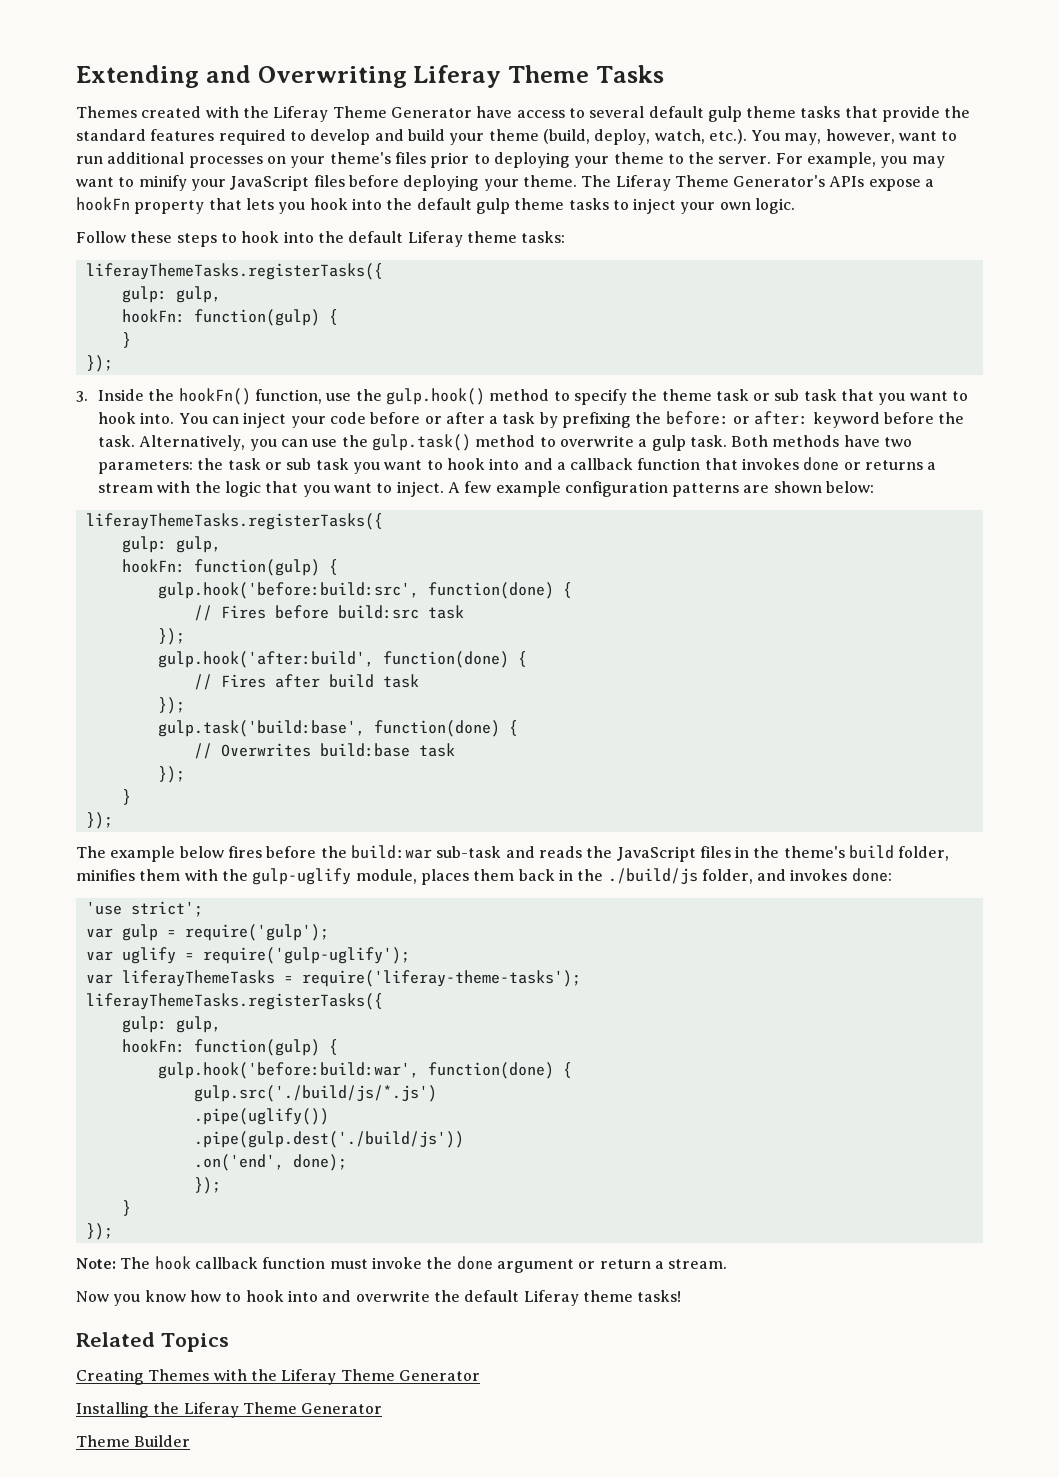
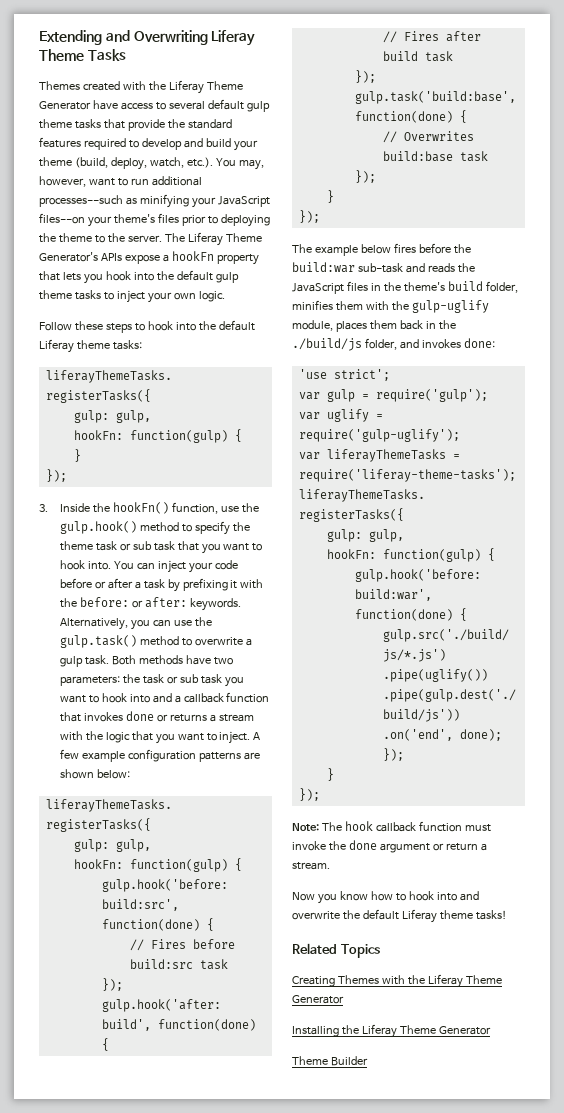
- Themes created with the Liferay Theme Generator have access to several default gulp theme tasks that provide the standard features required to develop and build your theme (build, deploy, watch, etc.). You may, however, want to run additional processes on your theme's files prior to deploying your theme to the server.
+ Themes created with the Liferay Theme Generator have access to several default gulp theme tasks that provide the standard features required to develop and build your theme (build, deploy, watch, etc.). You may, however, want to run additional processes--such as minifying your JavaScript files--on your theme's files prior to deploying the theme to the server.
- For example, you may want to minify your JavaScript files before deploying your theme.
- You can inject your code before or after a task by prefixing the before: or after: keyword before the task.
+ You can inject your code before or after a task by prefixing it with the before: or after: keywords.

